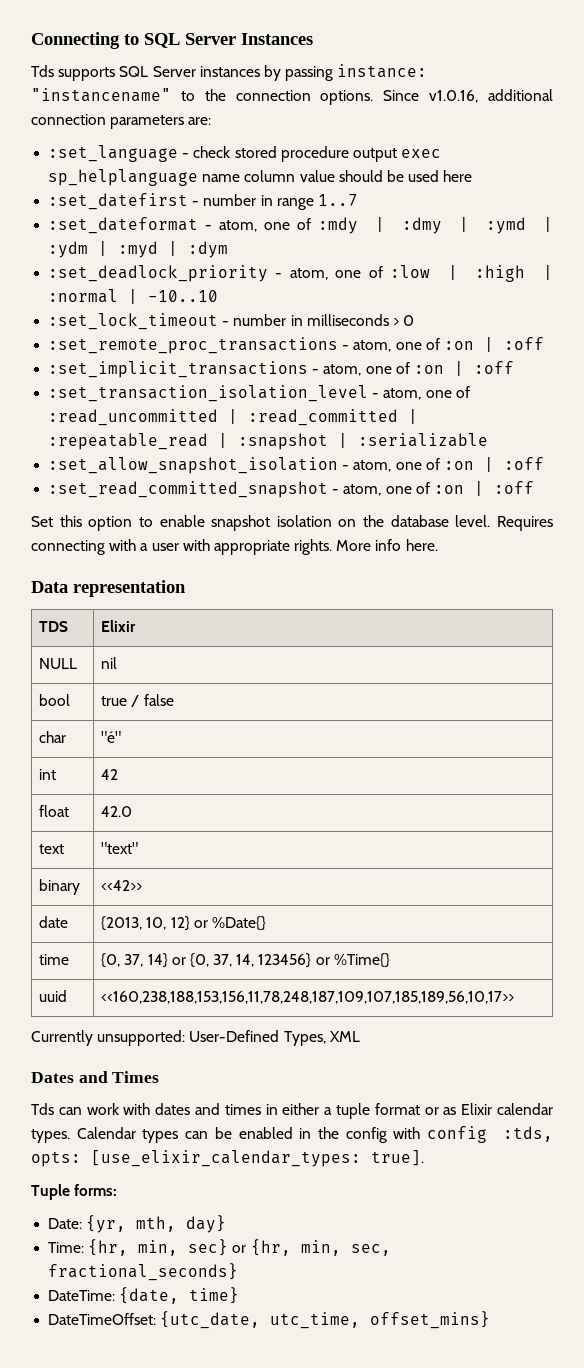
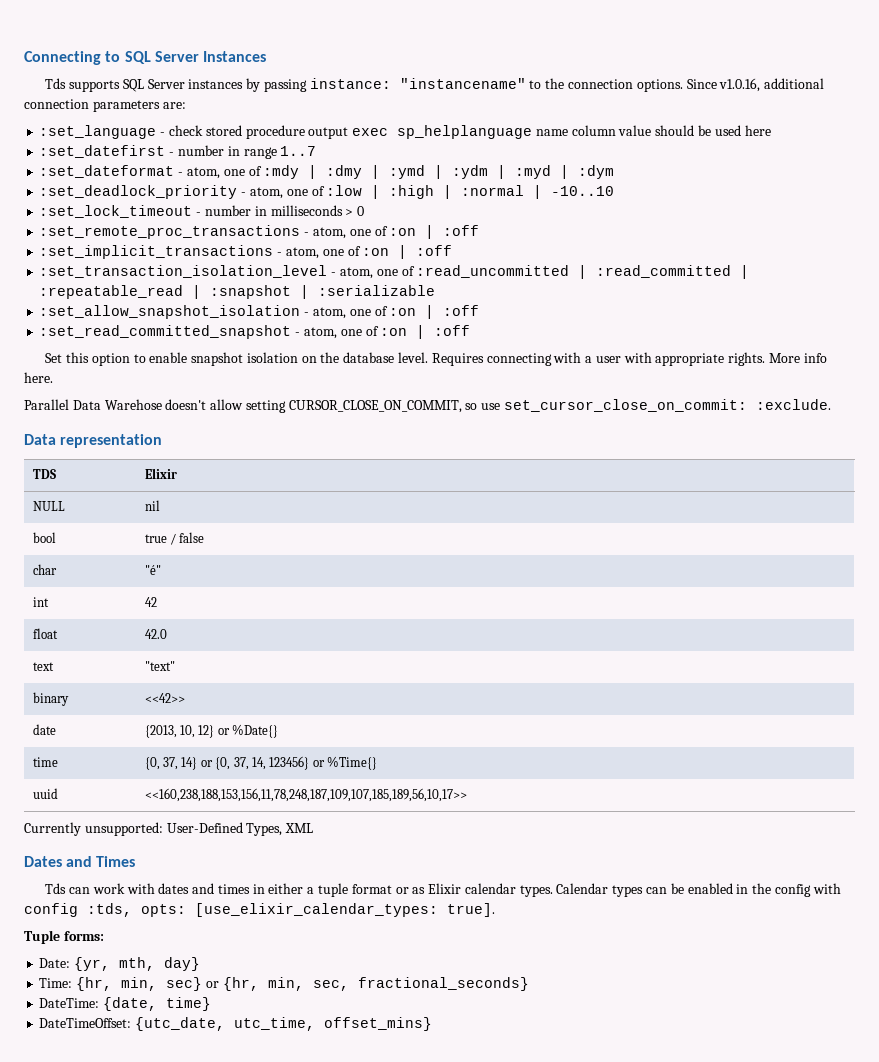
+ Parallel Data Warehose doesn't allow setting CURSOR_CLOSE_ON_COMMIT, so use set_cursor_close_on_commit: :exclude.

